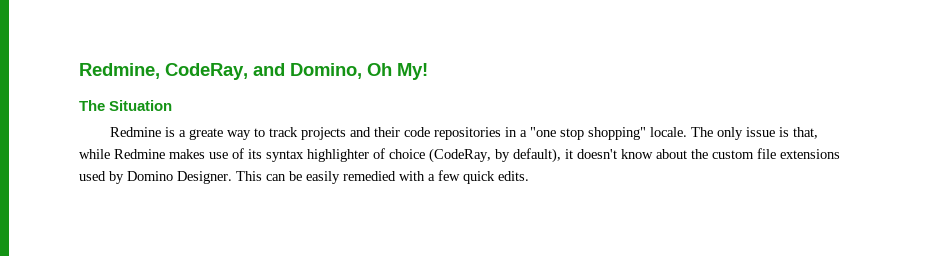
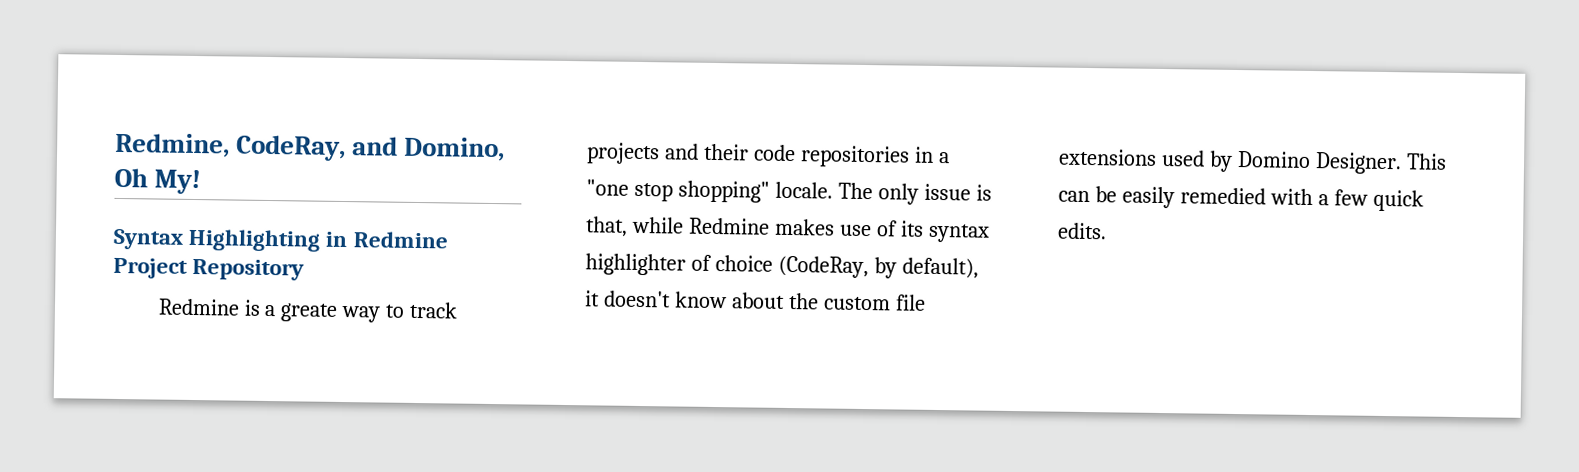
- The Situation
+ Syntax Highlighting in Redmine Project Repository

